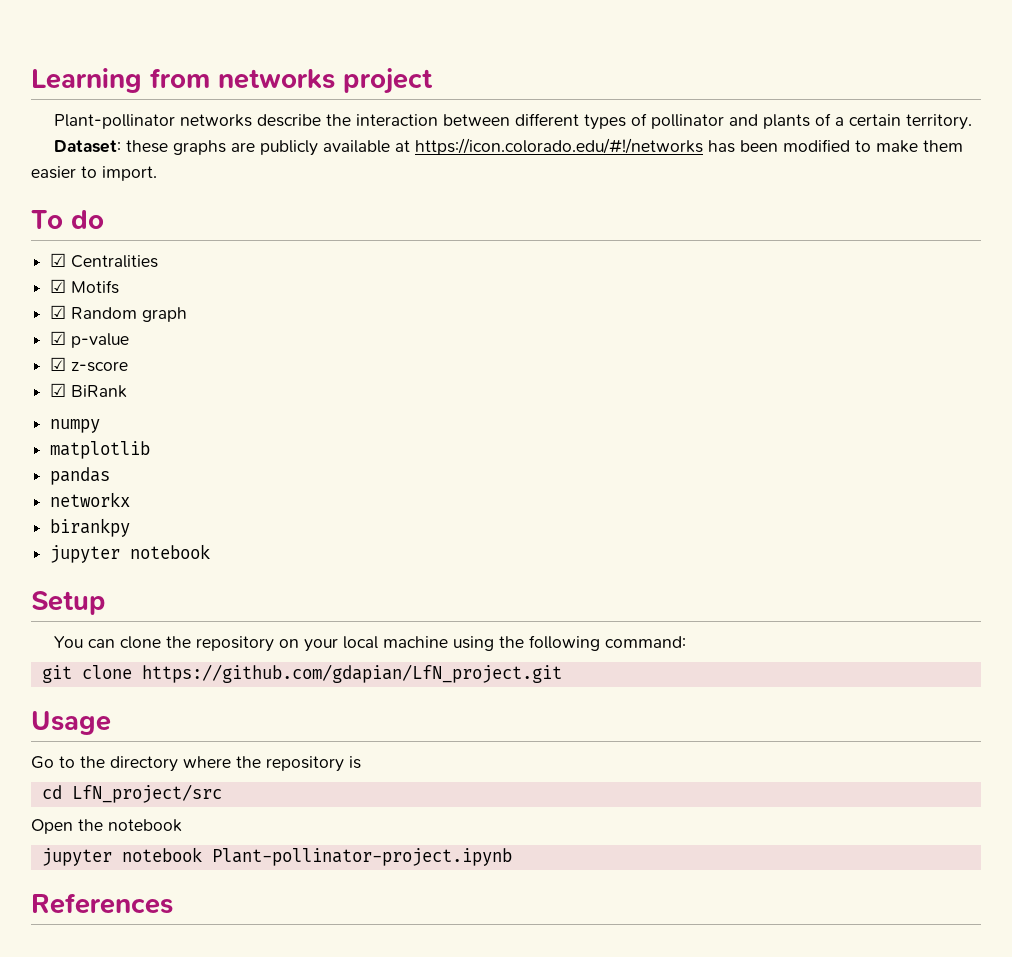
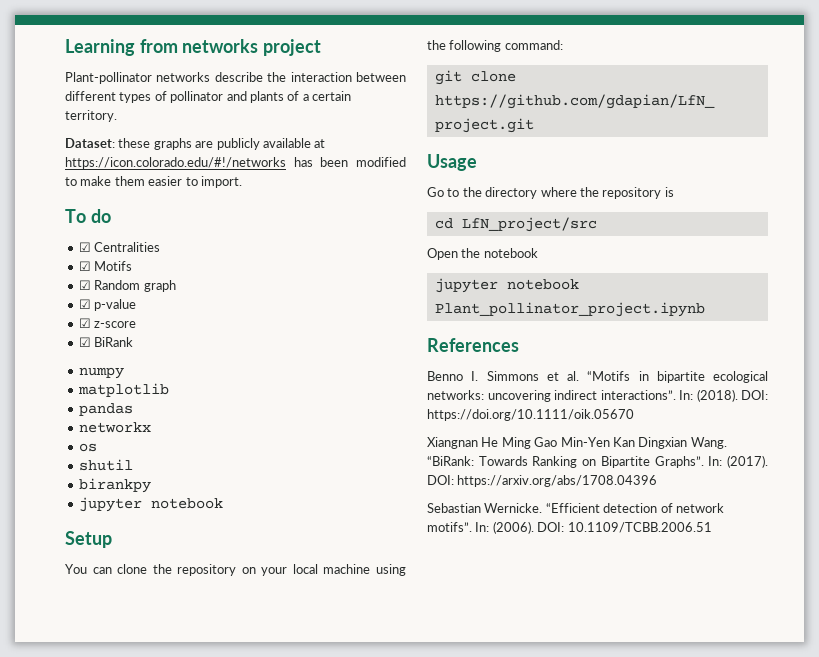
+ os
+ shutil
- jupyter notebook Plant-pollinator-project.ipynb
+ jupyter notebook Plant_pollinator_project.ipynb
+ Benno I. Simmons et al. “Motifs in bipartite ecological networks: uncovering indirect interactions”. In: (2018). DOI: https://doi.org/10.1111/oik.05670
+ Xiangnan He Ming Gao Min-Yen Kan Dingxian Wang. “BiRank: Towards Ranking on Bipartite Graphs”. In: (2017). DOI: https://arxiv.org/abs/1708.04396
+ Sebastian Wernicke. “Efficient detection of network motifs”. In: (2006). DOI: 10.1109/TCBB.2006.51

